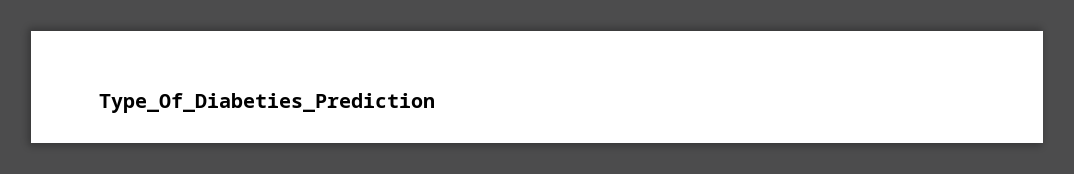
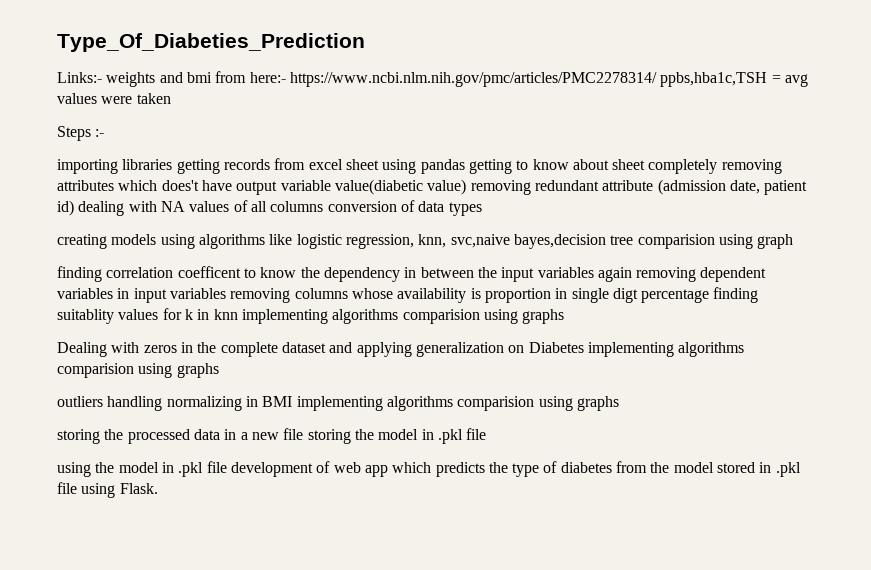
+ Links:- weights and bmi from here:- https://www.ncbi.nlm.nih.gov/pmc/articles/PMC2278314/ ppbs,hba1c,TSH = avg values were taken
+ Steps :-
+ importing libraries getting records from excel sheet using pandas getting to know about sheet completely removing attributes which does't have output variable value(diabetic value) removing redundant attribute (admission date, patient id) dealing with NA values of all columns conversion of data types
+ creating models using algorithms like logistic regression, knn, svc,naive bayes,decision tree comparision using graph
+ finding correlation coefficent to know the dependency in between the input variables again removing dependent variables in input variables removing columns whose availability is proportion in single digt percentage finding suitablity values for k in knn implementing algorithms comparision using graphs
+ Dealing with zeros in the complete dataset and applying generalization on Diabetes implementing algorithms comparision using graphs
+ outliers handling normalizing in BMI implementing algorithms comparision using graphs
+ storing the processed data in a new file storing the model in .pkl file
+ using the model in .pkl file development of web app which predicts the type of diabetes from the model stored in .pkl file using Flask.

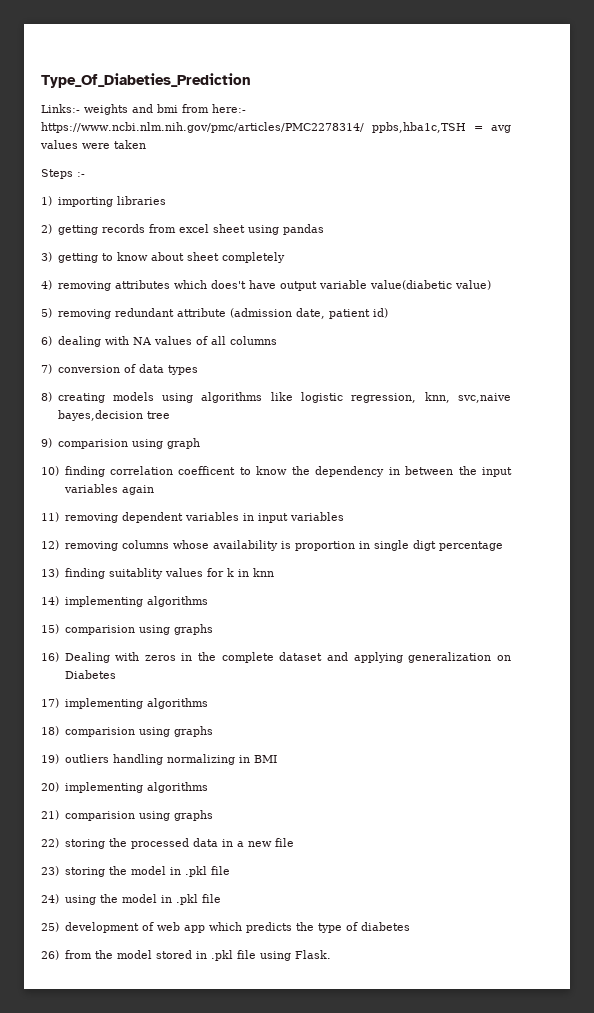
- importing libraries getting records from excel sheet using pandas getting to know about sheet completely removing attributes which does't have output variable value(diabetic value) removing redundant attribute (admission date, patient id) dealing with NA values of all columns conversion of data types
+ 1) importing libraries
+ 2) getting records from excel sheet using pandas
+ 3) getting to know about sheet completely
+ 4) removing attributes which does't have output variable value(diabetic value)
+ 5) removing redundant attribute (admission date, patient id)
+ 6) dealing with NA values of all columns
+ 7) conversion of data types
- creating models using algorithms like logistic regression, knn, svc,naive bayes,decision tree comparision using graph
+ 8) creating models using algorithms like logistic regression, knn, svc,naive bayes,decision tree
+ 9) comparision using graph
- finding correlation coefficent to know the dependency in between the input variables again removing dependent variables in input variables removing columns whose availability is proportion in single digt percentage finding suitablity values for k in knn implementing algorithms comparision using graphs
- Dealing with zeros in the complete dataset and applying generalization on Diabetes implementing algorithms comparision using graphs
- outliers handling normalizing in BMI implementing algorithms comparision using graphs
- storing the processed data in a new file storing the model in .pkl file
+ 10) finding correlation coefficent to know the dependency in between the input variables again
+ 11) removing dependent variables in input variables
+ 12) removing columns whose availability is proportion in single digt percentage
+ 13) finding suitablity values for k in knn
+ 14) implementing algorithms
+ 15) comparision using graphs
+ 16) Dealing with zeros in the complete dataset and applying generalization on Diabetes
+ 17) implementing algorithms
+ 18) comparision using graphs
+ 19) outliers handling normalizing in BMI
+ 20) implementing algorithms
+ 21) comparision using graphs
+ 22) storing the processed data in a new file
+ 23) storing the model in .pkl file
- using the model in .pkl file development of web app which predicts the type of diabetes from the model stored in .pkl file using Flask.
+ 24) using the model in .pkl file
+ 25) development of web app which predicts the type of diabetes
+ 26) from the model stored in .pkl file using Flask.

